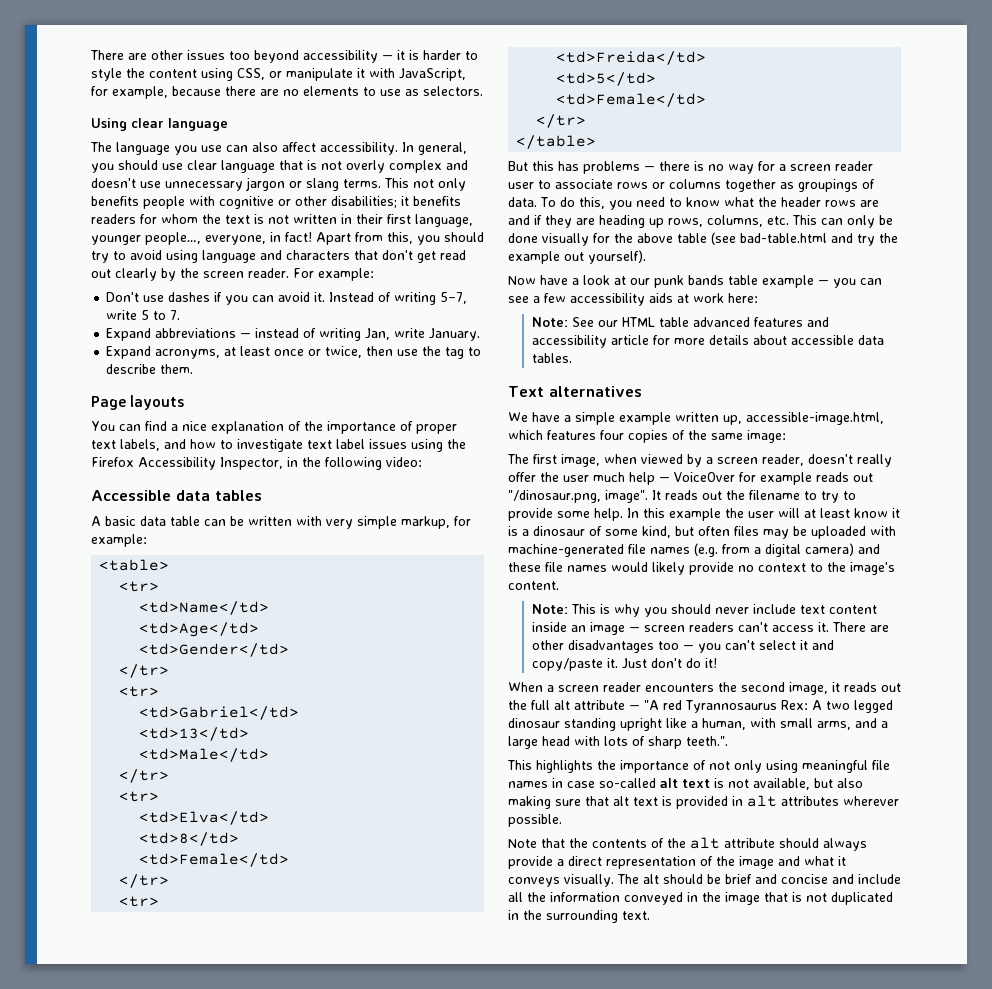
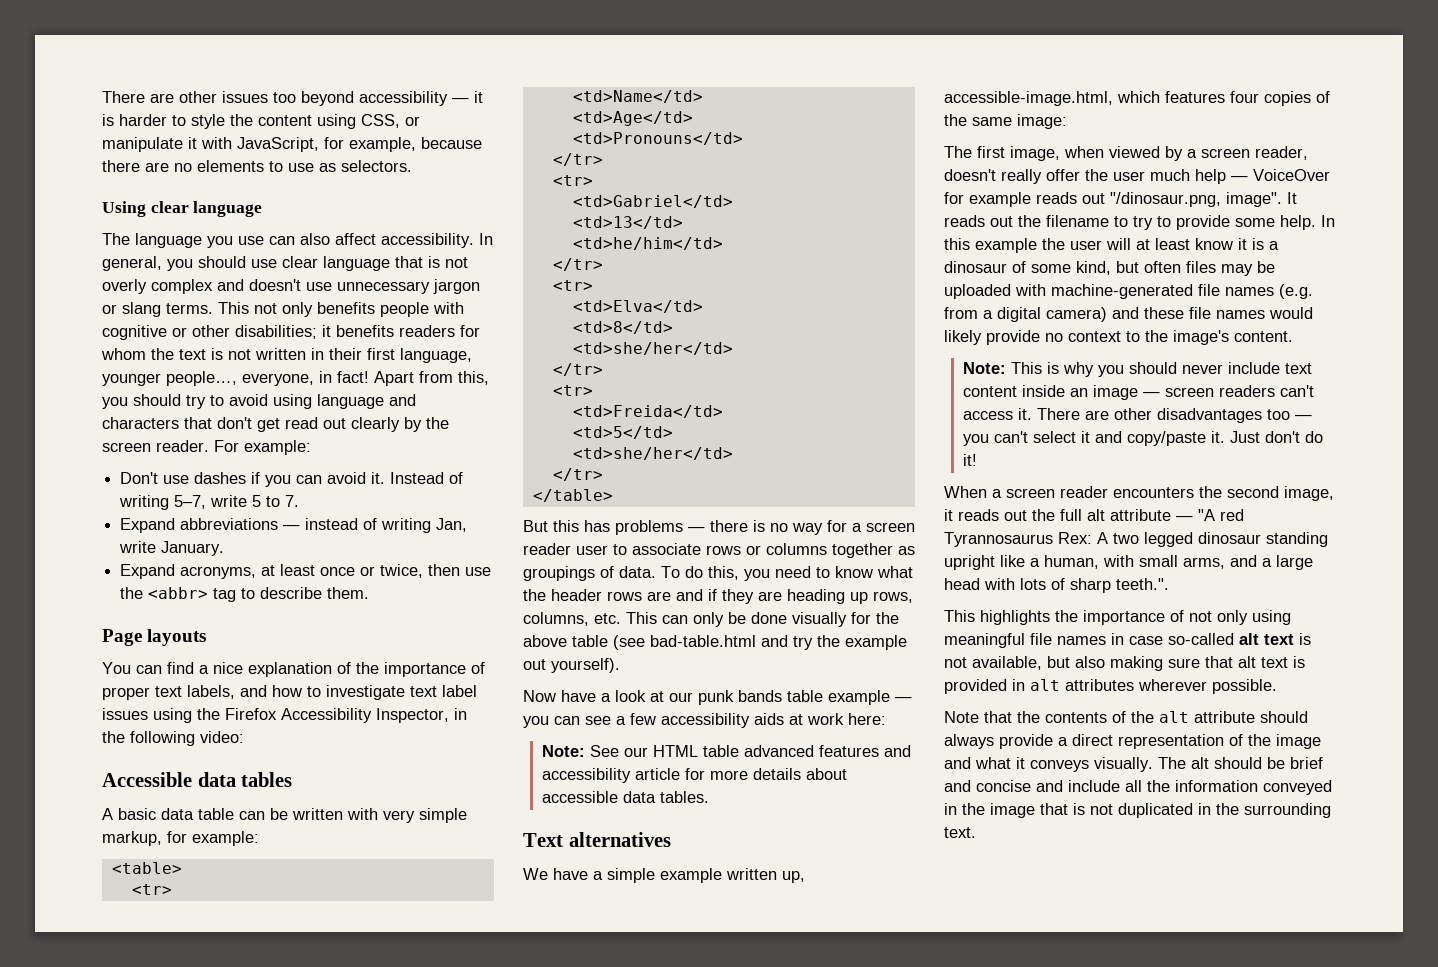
- Expand acronyms, at least once or twice, then use the tag to describe them.
+ Expand acronyms, at least once or twice, then use the <abbr> tag to describe them.
- <td>Gender</td>
+ <td>Pronouns</td>
- <td>Male</td>
+ <td>he/him</td>
  <td>8</td>
- <td>Female</td>
+ <td>she/her</td>
  <td>5</td>
- <td>Female</td>
+ <td>she/her</td>

